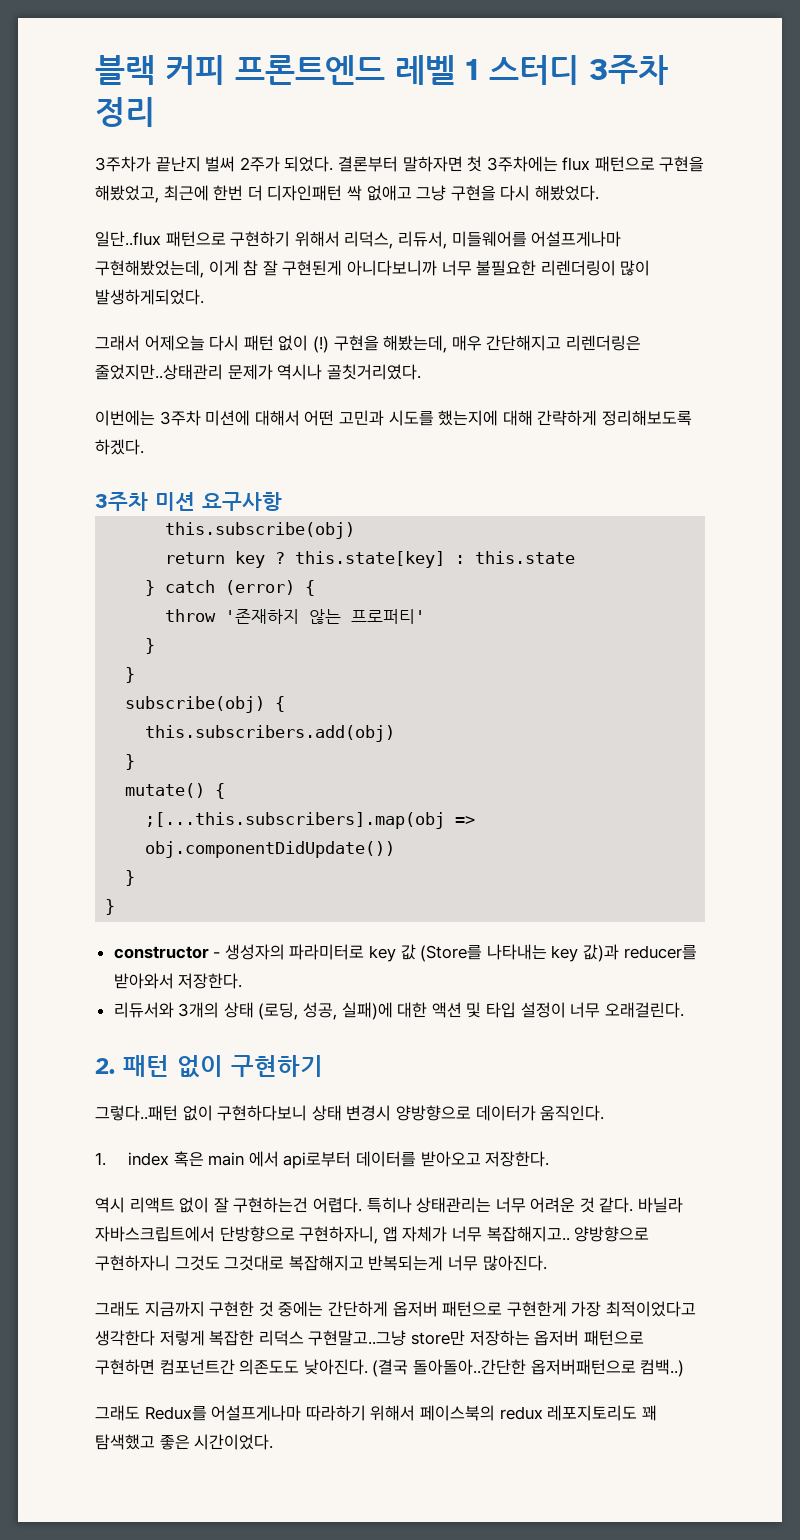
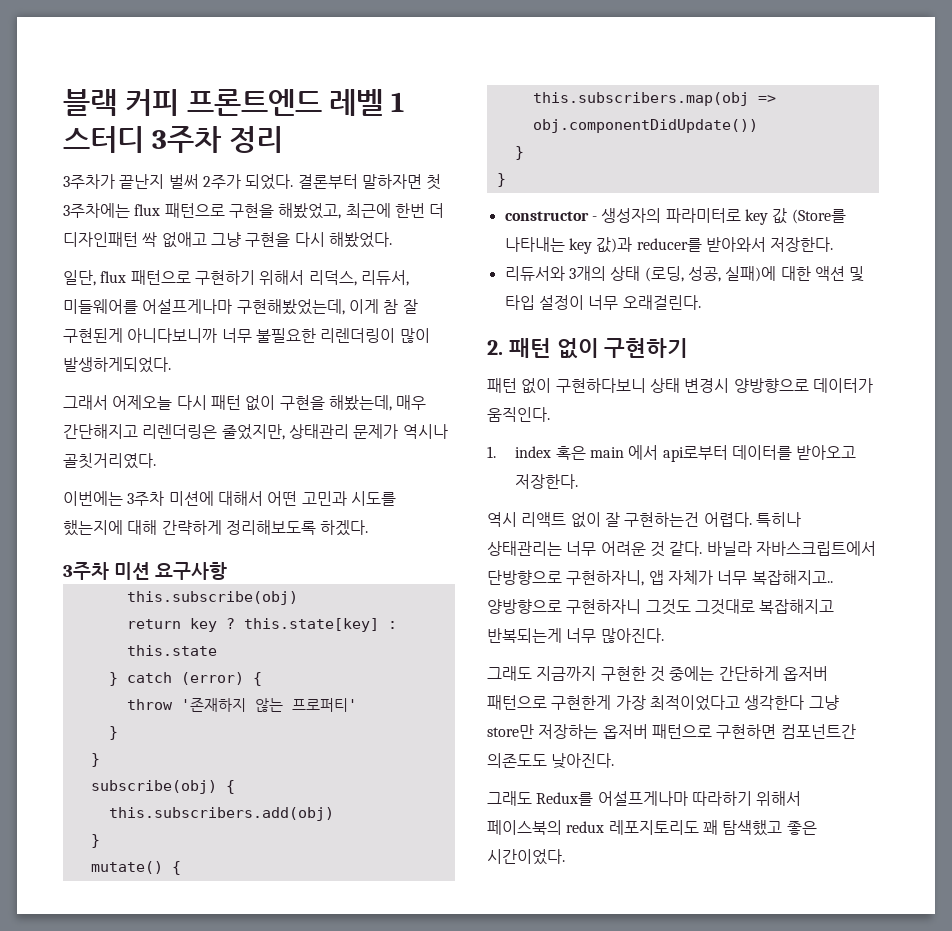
- 일단..flux 패턴으로 구현하기 위해서 리덕스, 리듀서, 미들웨어를 어설프게나마 구현해봤었는데, 이게 참 잘 구현된게 아니다보니까 너무 불필요한 리렌더링이 많이 발생하게되었다.
+ 일단, flux 패턴으로 구현하기 위해서 리덕스, 리듀서, 미들웨어를 어설프게나마 구현해봤었는데, 이게 참 잘 구현된게 아니다보니까 너무 불필요한 리렌더링이 많이 발생하게되었다.
- 그래서 어제오늘 다시 패턴 없이 (!) 구현을 해봤는데, 매우 간단해지고 리렌더링은 줄었지만..상태관리 문제가 역시나 골칫거리였다.
+ 그래서 어제오늘 다시 패턴 없이 구현을 해봤는데, 매우 간단해지고 리렌더링은 줄었지만, 상태관리 문제가 역시나 골칫거리였다.
- ;[...this.subscribers].map(obj => obj.componentDidUpdate())
+ this.subscribers.map(obj => obj.componentDidUpdate())
- 그렇다..패턴 없이 구현하다보니 상태 변경시 양방향으로 데이터가 움직인다.
+ 패턴 없이 구현하다보니 상태 변경시 양방향으로 데이터가 움직인다.
- 그래도 지금까지 구현한 것 중에는 간단하게 옵저버 패턴으로 구현한게 가장 최적이었다고 생각한다 저렇게 복잡한 리덕스 구현말고..그냥 store만 저장하는 옵저버 패턴으로 구현하면 컴포넌트간 의존도도 낮아진다. (결국 돌아돌아..간단한 옵저버패턴으로 컴백..)
+ 그래도 지금까지 구현한 것 중에는 간단하게 옵저버 패턴으로 구현한게 가장 최적이었다고 생각한다 그냥 store만 저장하는 옵저버 패턴으로 구현하면 컴포넌트간 의존도도 낮아진다.

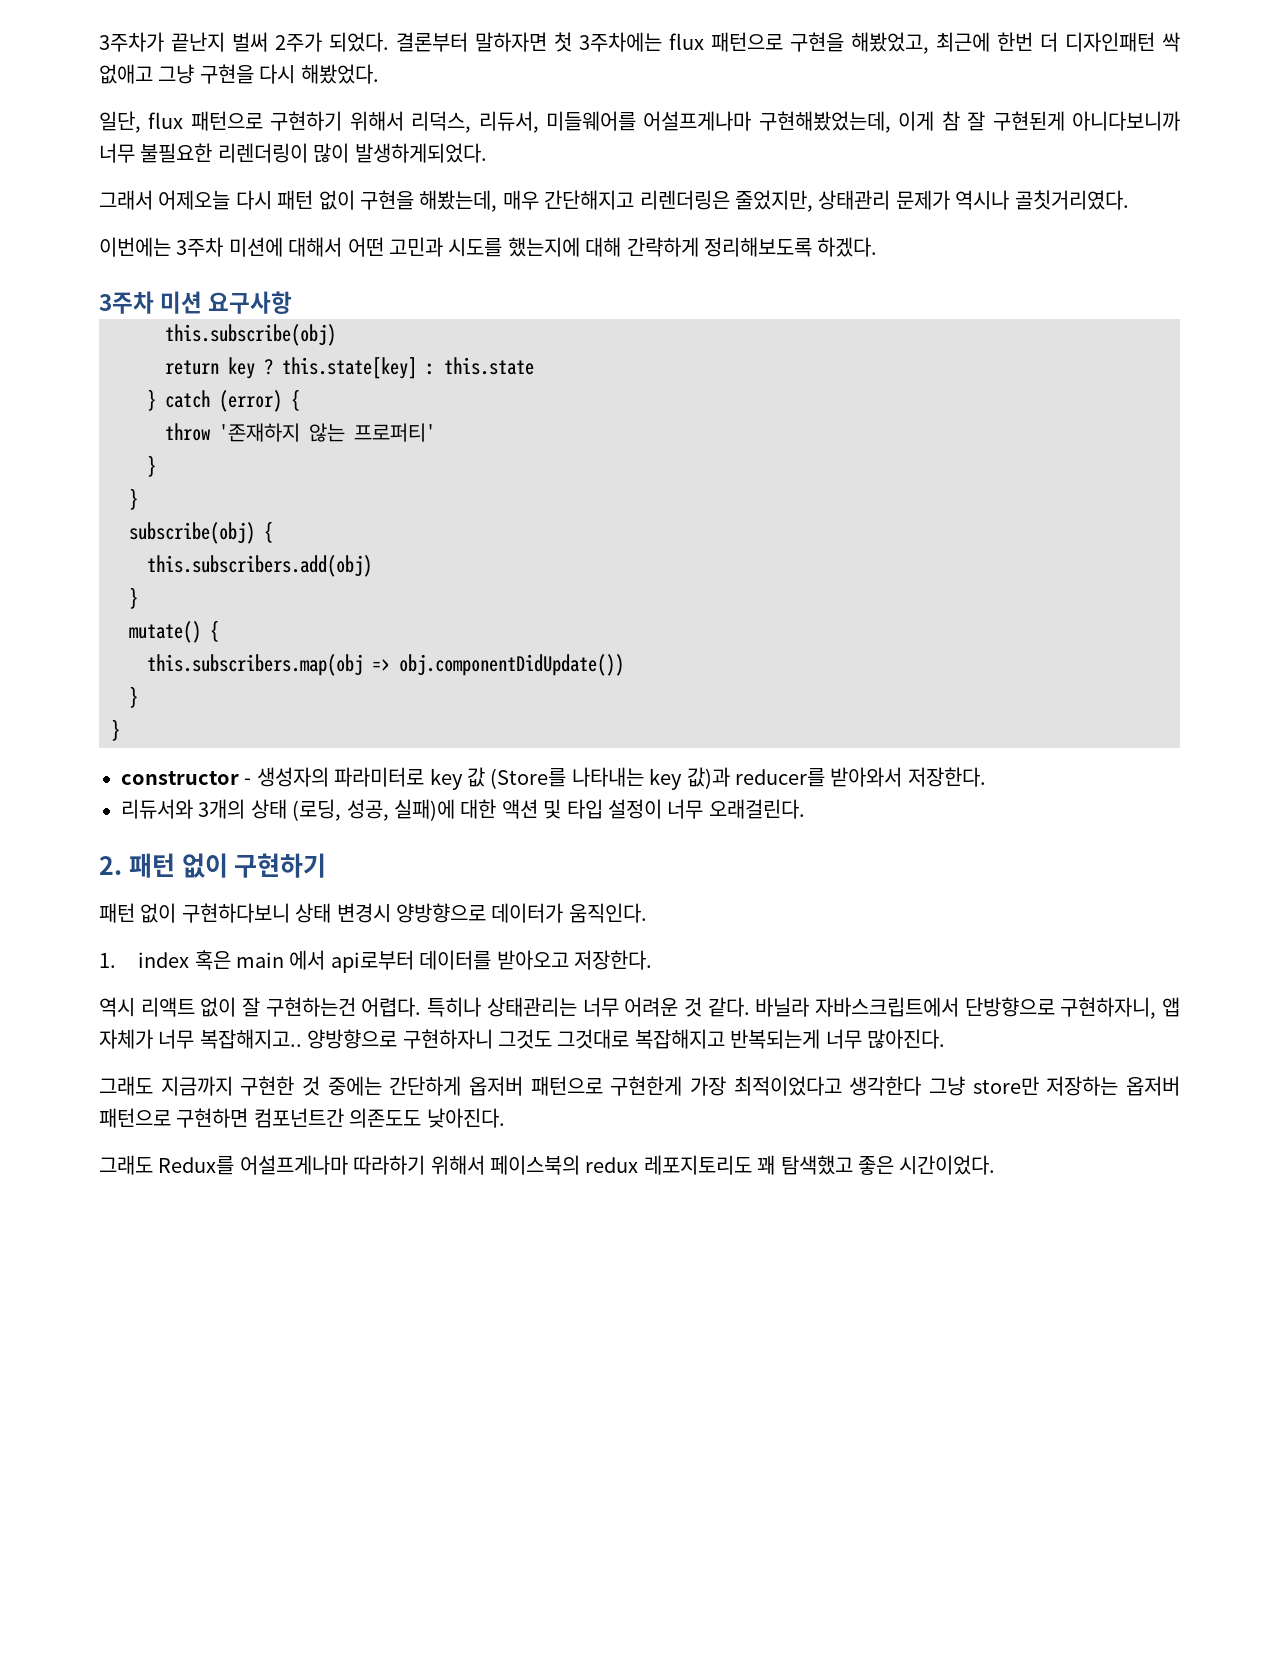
- 블랙 커피 프론트엔드 레벨 1 스터디 3주차 정리

